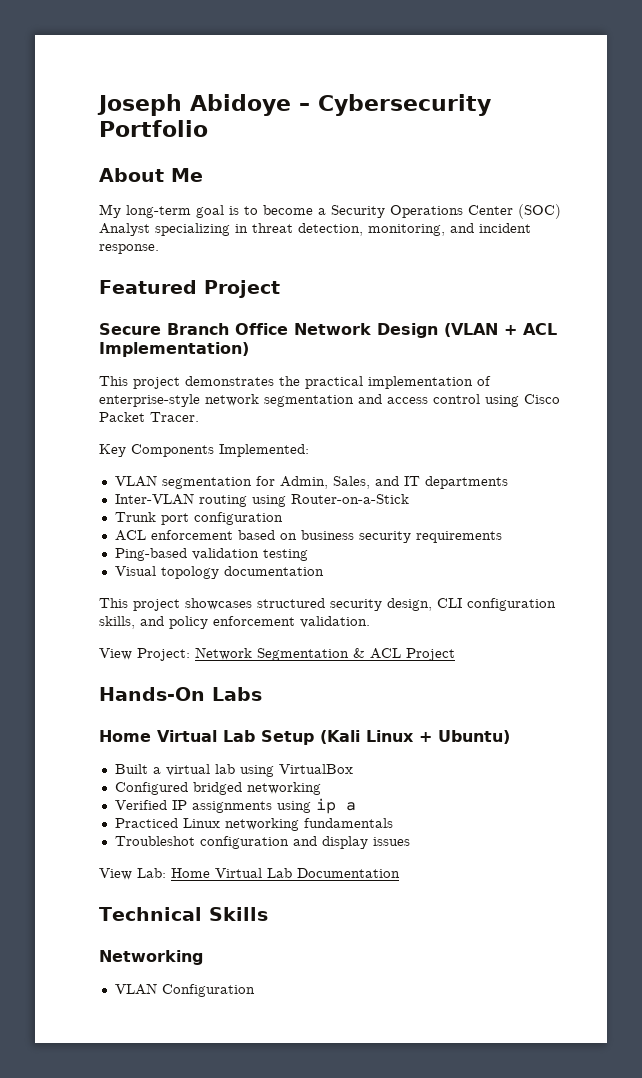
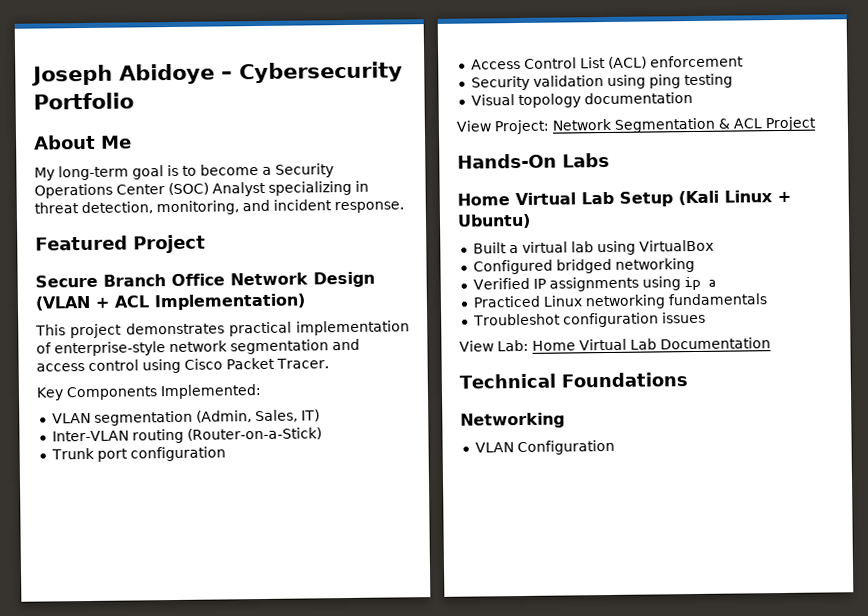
- This project demonstrates the practical implementation of enterprise-style network segmentation and access control using Cisco Packet Tracer.
+ This project demonstrates practical implementation of enterprise-style network segmentation and access control using Cisco Packet Tracer.
- VLAN segmentation for Admin, Sales, and IT departments
+ VLAN segmentation (Admin, Sales, IT)
- Inter-VLAN routing using Router-on-a-Stick
+ Inter-VLAN routing (Router-on-a-Stick)
- ACL enforcement based on business security requirements
- Ping-based validation testing
+ Access Control List (ACL) enforcement
+ Security validation using ping testing
  Visual topology documentation
- This project showcases structured security design, CLI configuration skills, and policy enforcement validation.
- Troubleshot configuration and display issues
+ Troubleshot configuration issues
- Technical Skills
+ Technical Foundations

